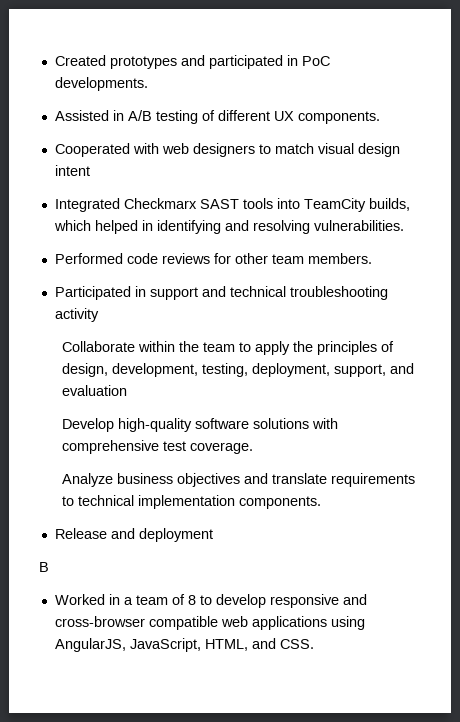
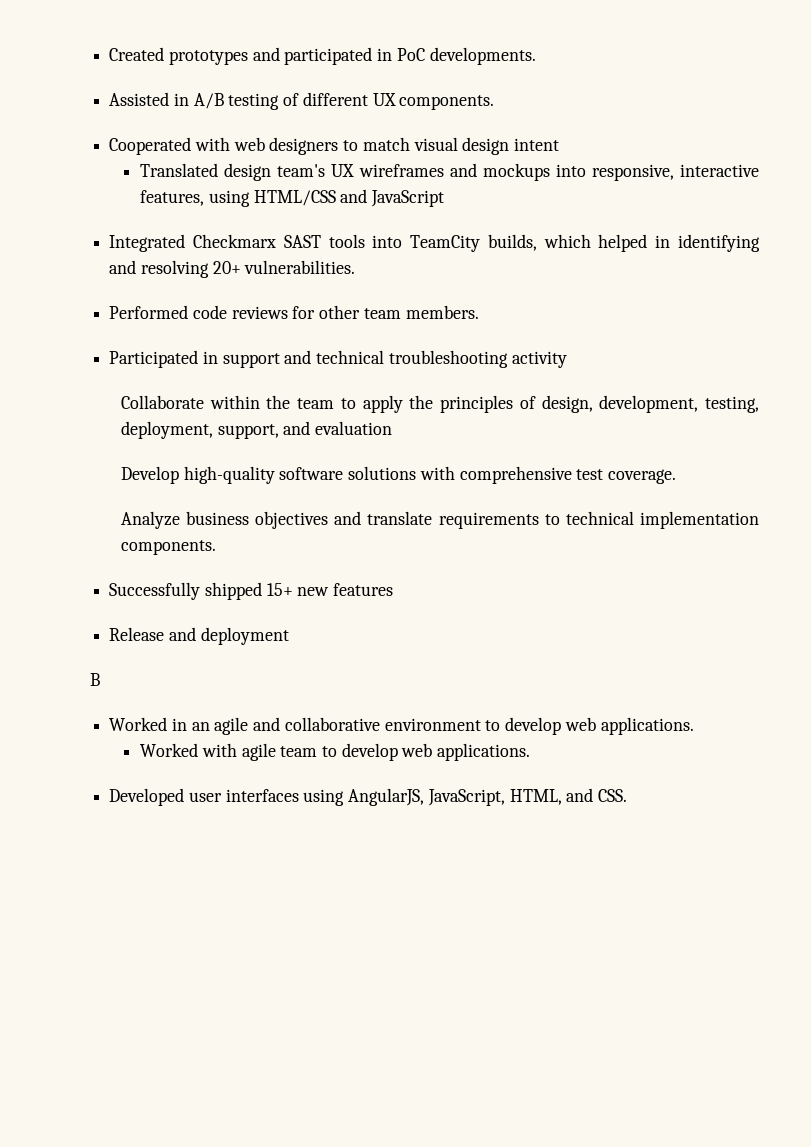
+ Translated design team's UX wireframes and mockups into responsive, interactive features, using HTML/CSS and JavaScript
- Integrated Checkmarx SAST tools into TeamCity builds, which helped in identifying and resolving vulnerabilities.
+ Integrated Checkmarx SAST tools into TeamCity builds, which helped in identifying and resolving 20+ vulnerabilities.
+ Successfully shipped 15+ new features
- Worked in a team of 8 to develop responsive and cross-browser compatible web applications using AngularJS, JavaScript, HTML, and CSS.
+ Worked in an agile and collaborative environment to develop web applications.
+ Worked with agile team to develop web applications.
+ Developed user interfaces using AngularJS, JavaScript, HTML, and CSS.

